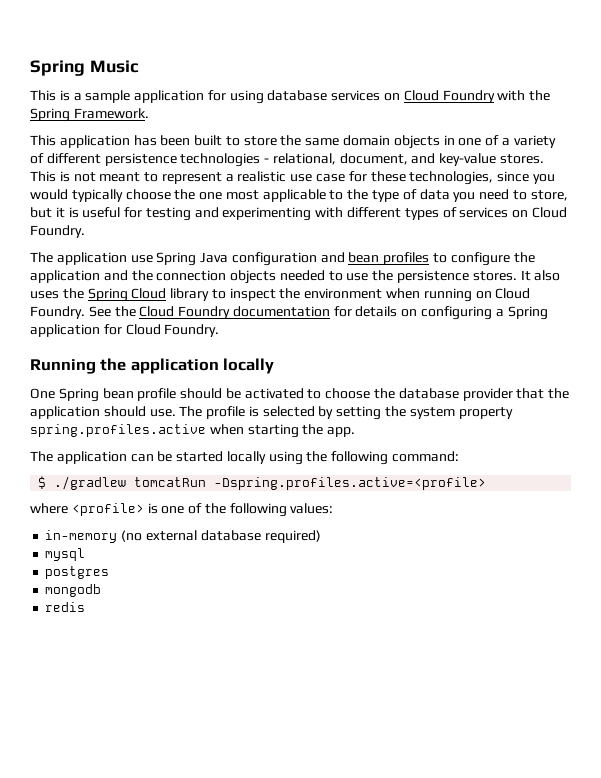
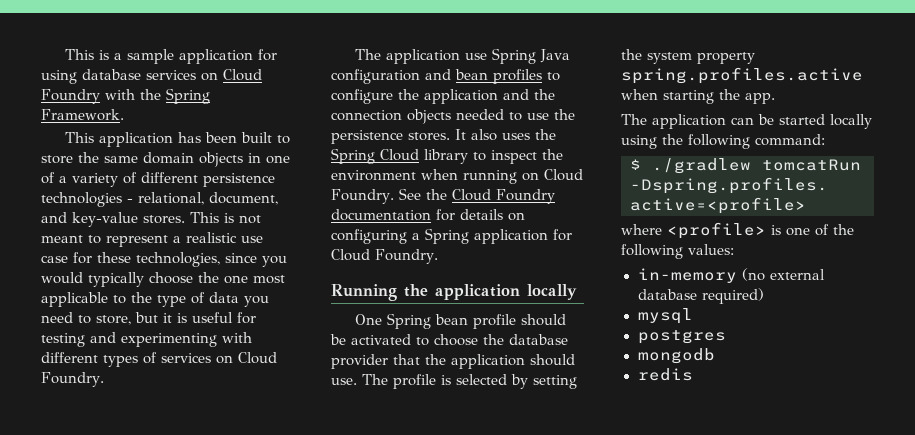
- Spring Music

